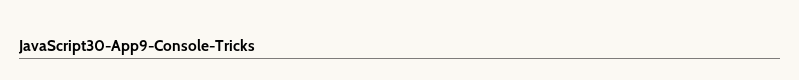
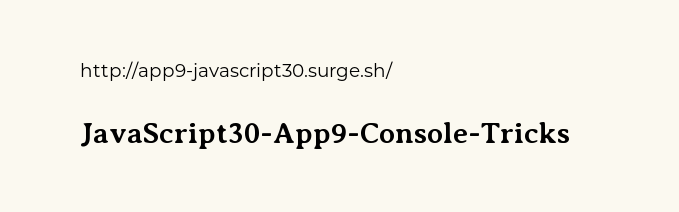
+ http://app9-javascript30.surge.sh/

